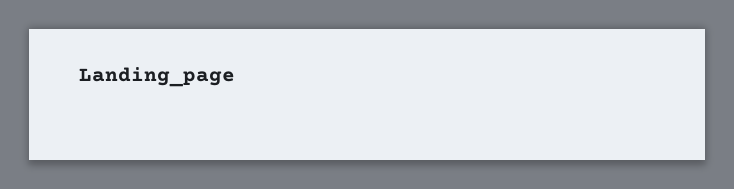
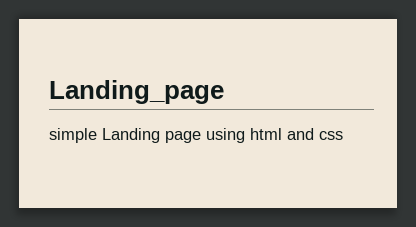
+ simple Landing page using html and css

